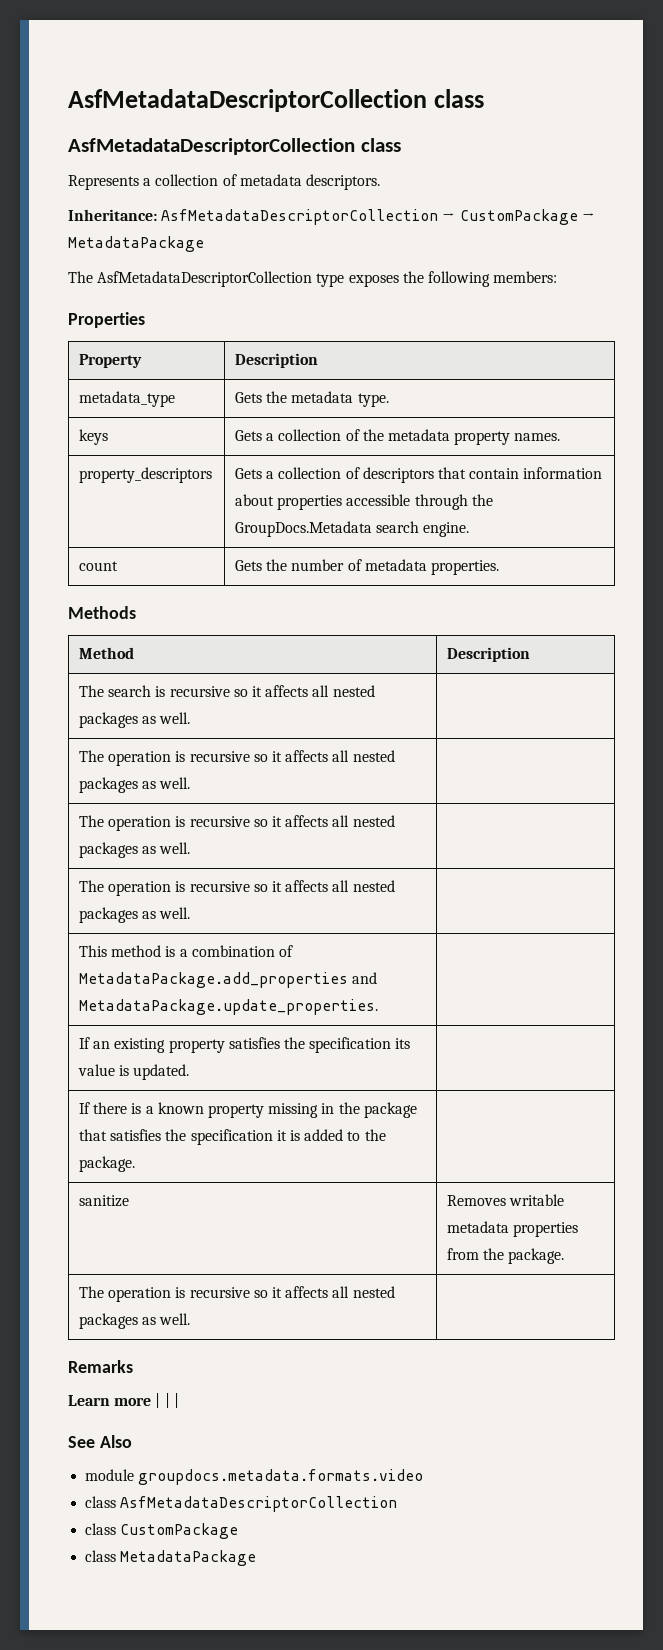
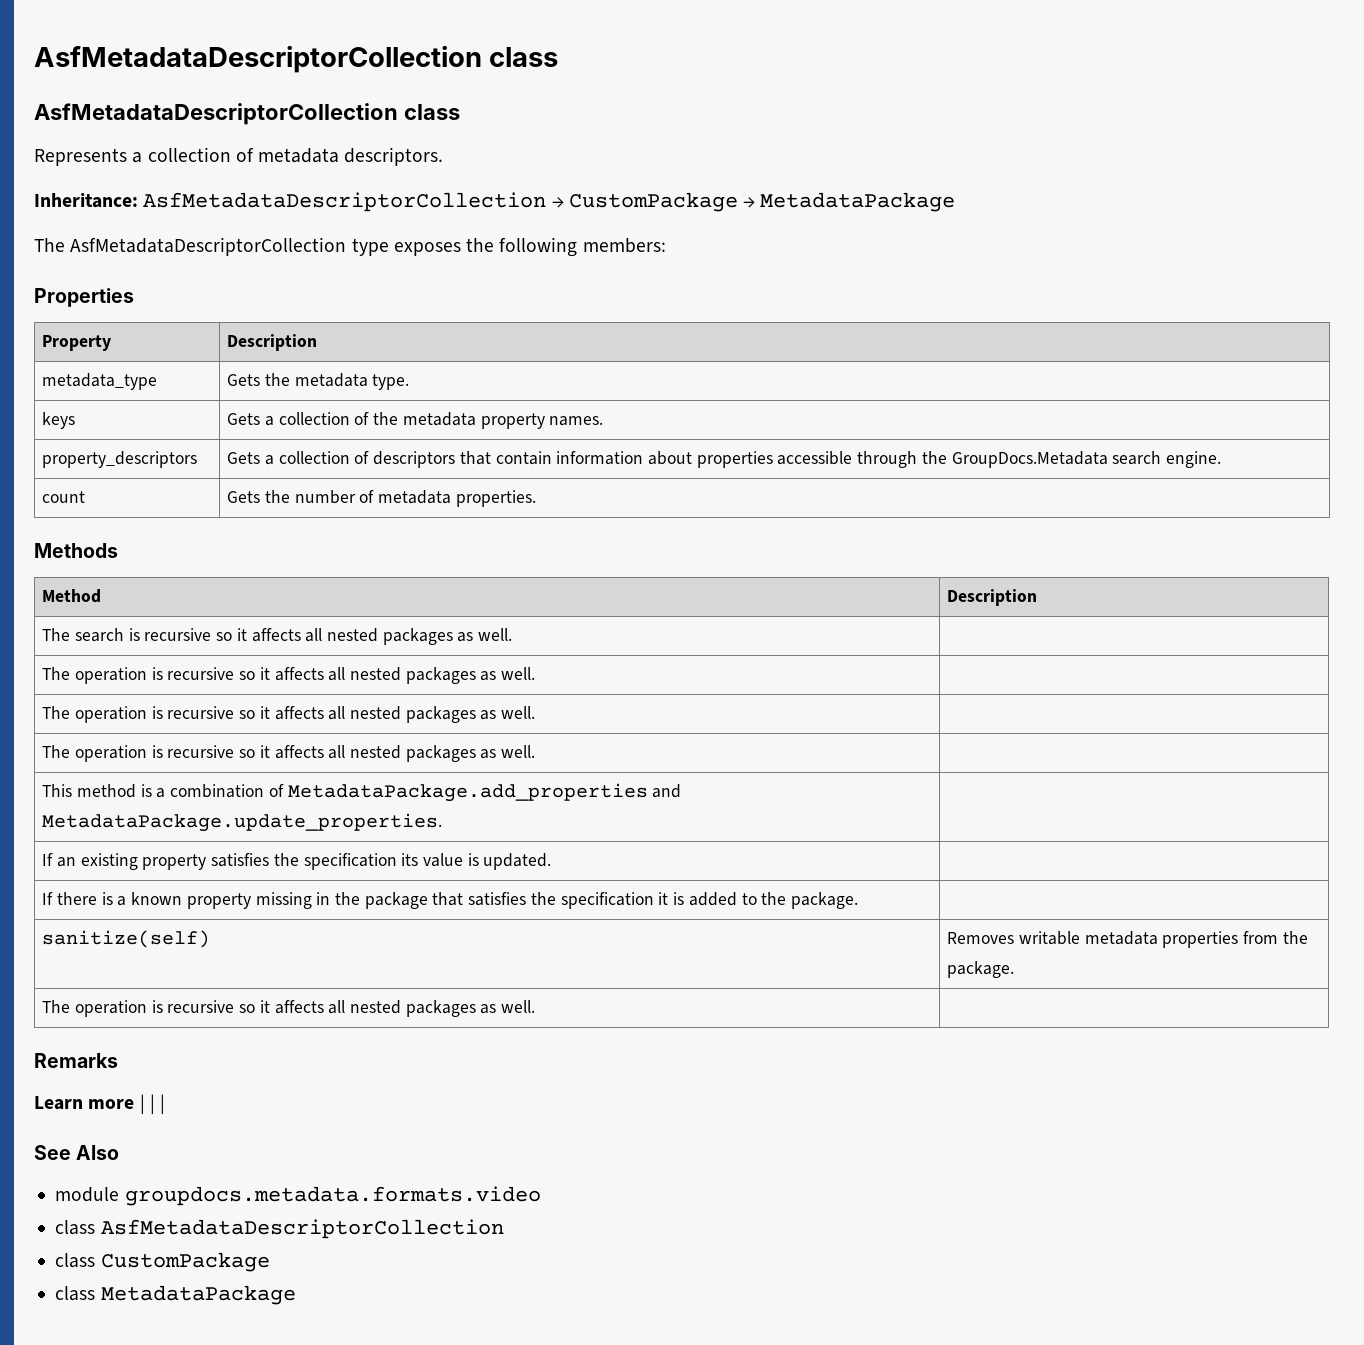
- sanitize | Removes writable metadata properties from the package.
+ sanitize(self) | Removes writable metadata properties from the package.

